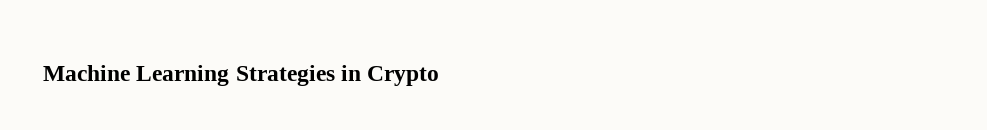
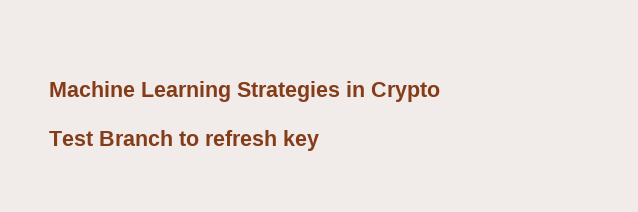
+ Test Branch to refresh key

